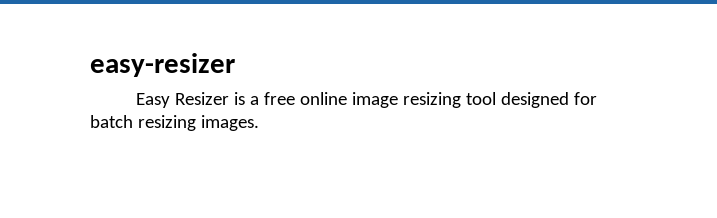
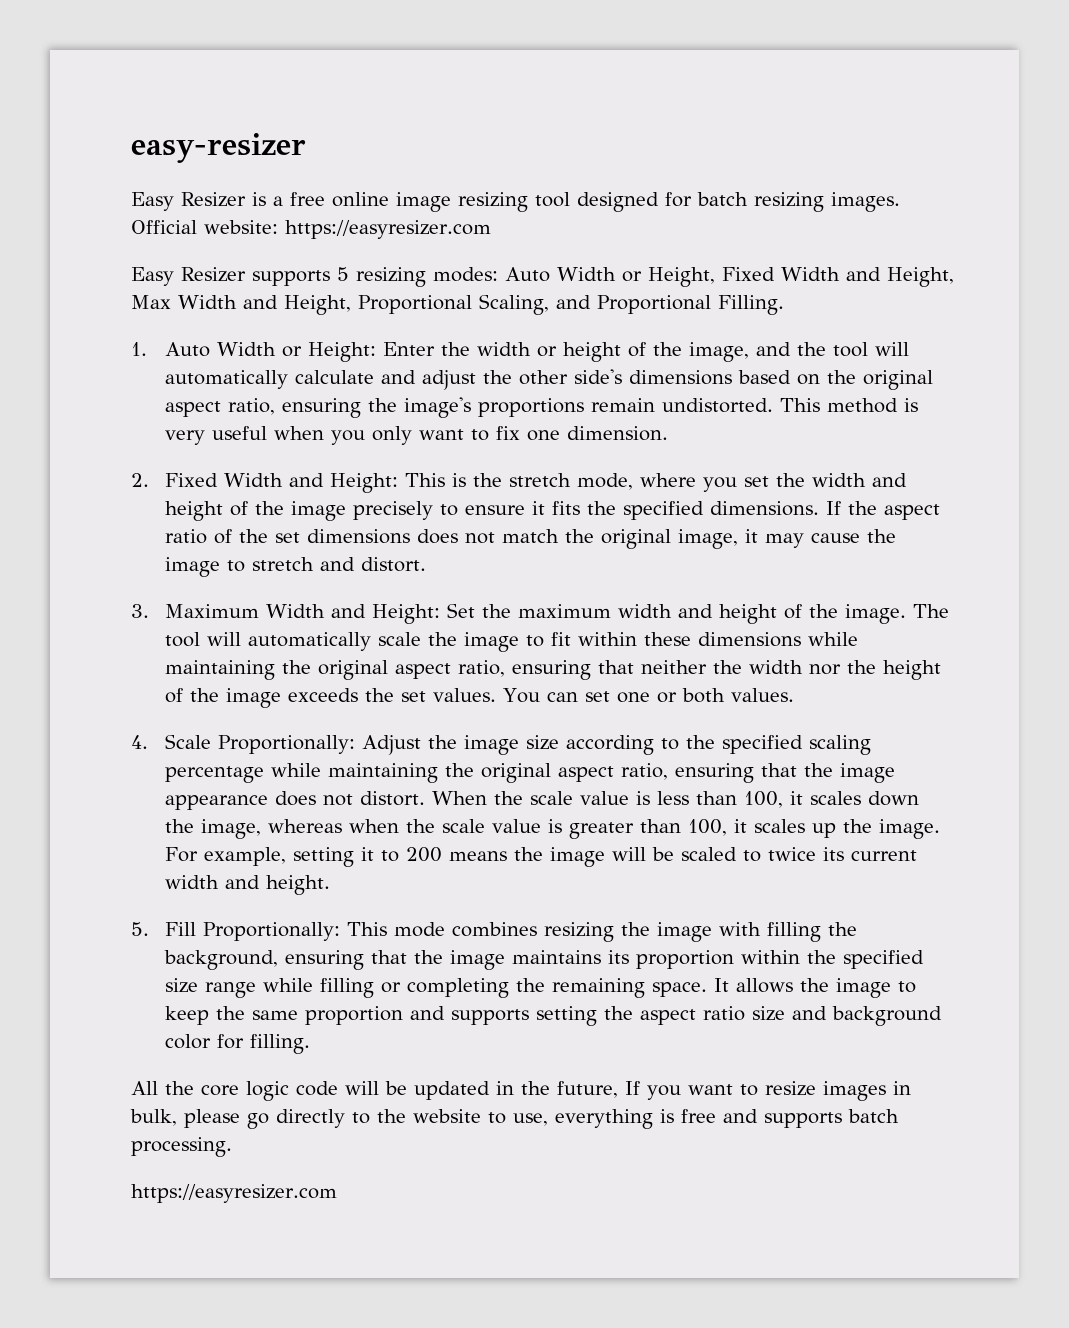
+ Official website: https://easyresizer.com
+ Easy Resizer supports 5 resizing modes: Auto Width or Height, Fixed Width and Height, Max Width and Height, Proportional Scaling, and Proportional Filling.
+ 1. Auto Width or Height: Enter the width or height of the image, and the tool will automatically calculate and adjust the other side's dimensions based on the original aspect ratio, ensuring the image's proportions remain undistorted. This method is very useful when you only want to fix one dimension.
+ 2. Fixed Width and Height: This is the stretch mode, where you set the width and height of the image precisely to ensure it fits the specified dimensions. If the aspect ratio of the set dimensions does not match the original image, it may cause the image to stretch and distort.
+ 3. Maximum Width and Height: Set the maximum width and height of the image. The tool will automatically scale the image to fit within these dimensions while maintaining the original aspect ratio, ensuring that neither the width nor the height of the image exceeds the set values. You can set one or both values.
+ 4. Scale Proportionally: Adjust the image size according to the specified scaling percentage while maintaining the original aspect ratio, ensuring that the image appearance does not distort. When the scale value is less than 100, it scales down the image, whereas when the scale value is greater than 100, it scales up the image. For example, setting it to 200 means the image will be scaled to twice its current width and height.
+ 5. Fill Proportionally: This mode combines resizing the image with filling the background, ensuring that the image maintains its proportion within the specified size range while filling or completing the remaining space. It allows the image to keep the same proportion and supports setting the aspect ratio size and background color for filling.
+ All the core logic code will be updated in the future, If you want to resize images in bulk, please go directly to the website to use, everything is free and supports batch processing.
+ https://easyresizer.com

